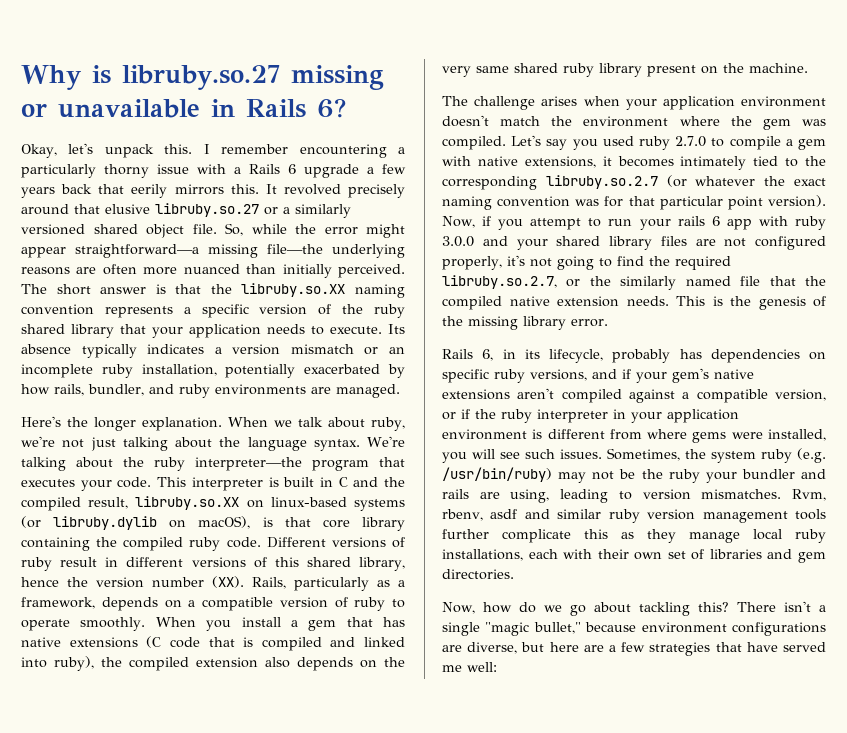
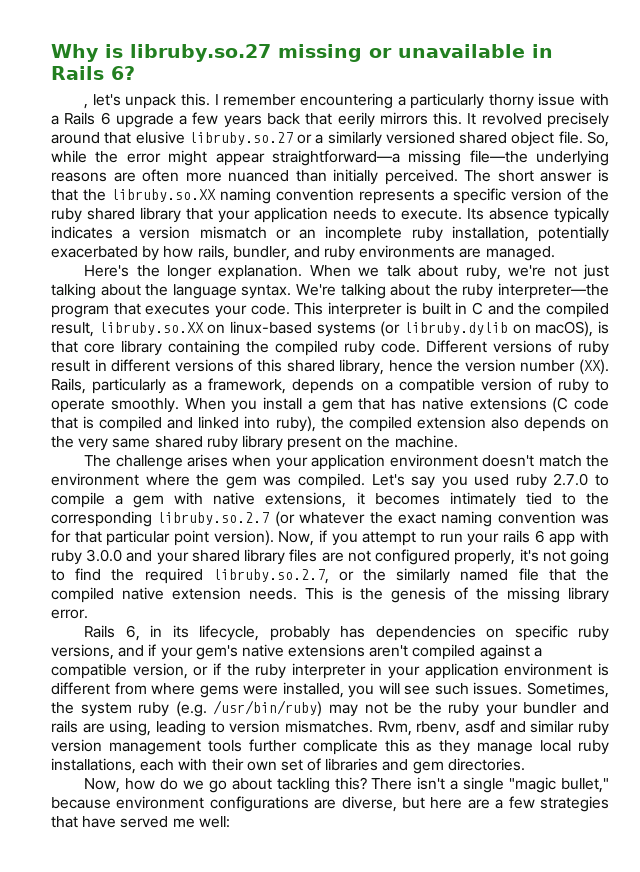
- Okay, let's unpack this.
+ , let's unpack this.

